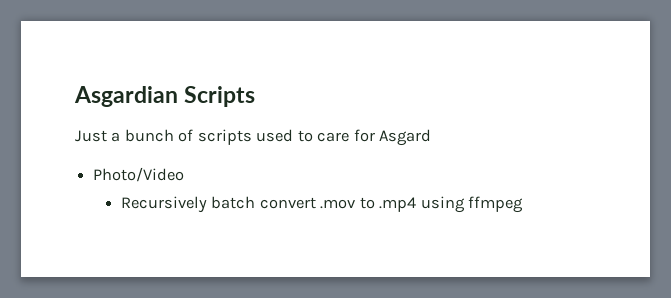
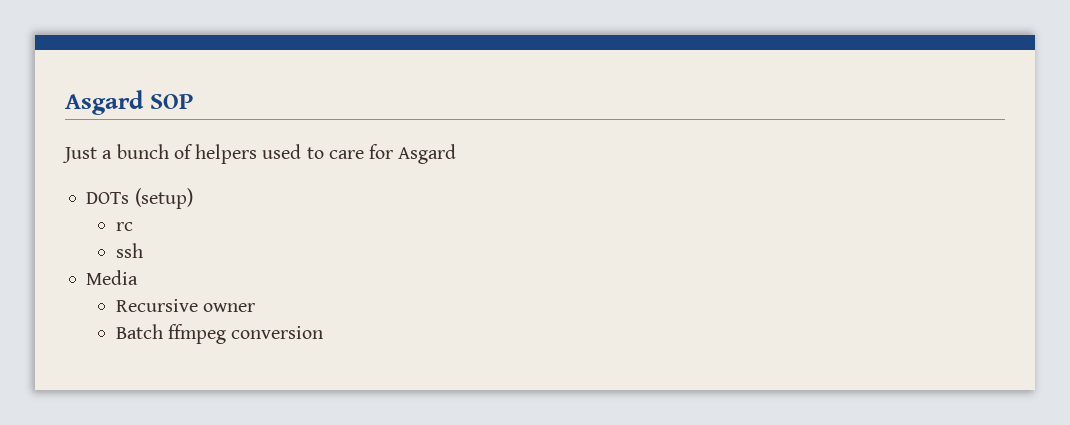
- Asgardian Scripts
+ Asgard SOP
- Just a bunch of scripts used to care for Asgard
+ Just a bunch of helpers used to care for Asgard
- Photo/Video
- Recursively batch convert .mov to .mp4 using ffmpeg
+ DOTs (setup)
+ rc
+ ssh
+ Media
+ Recursive owner
+ Batch ffmpeg conversion

